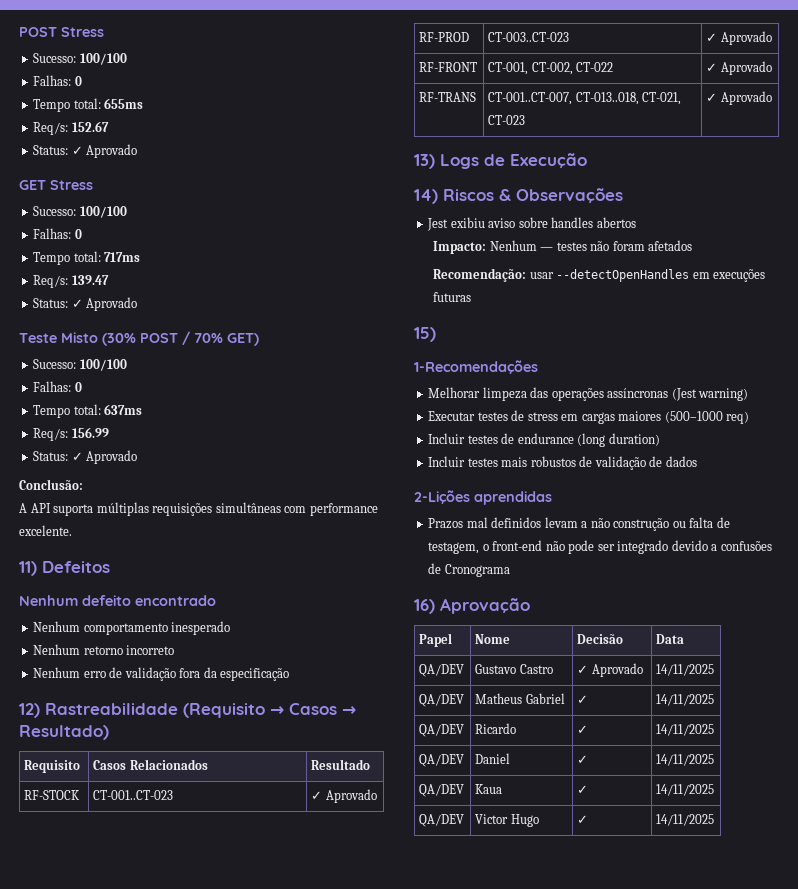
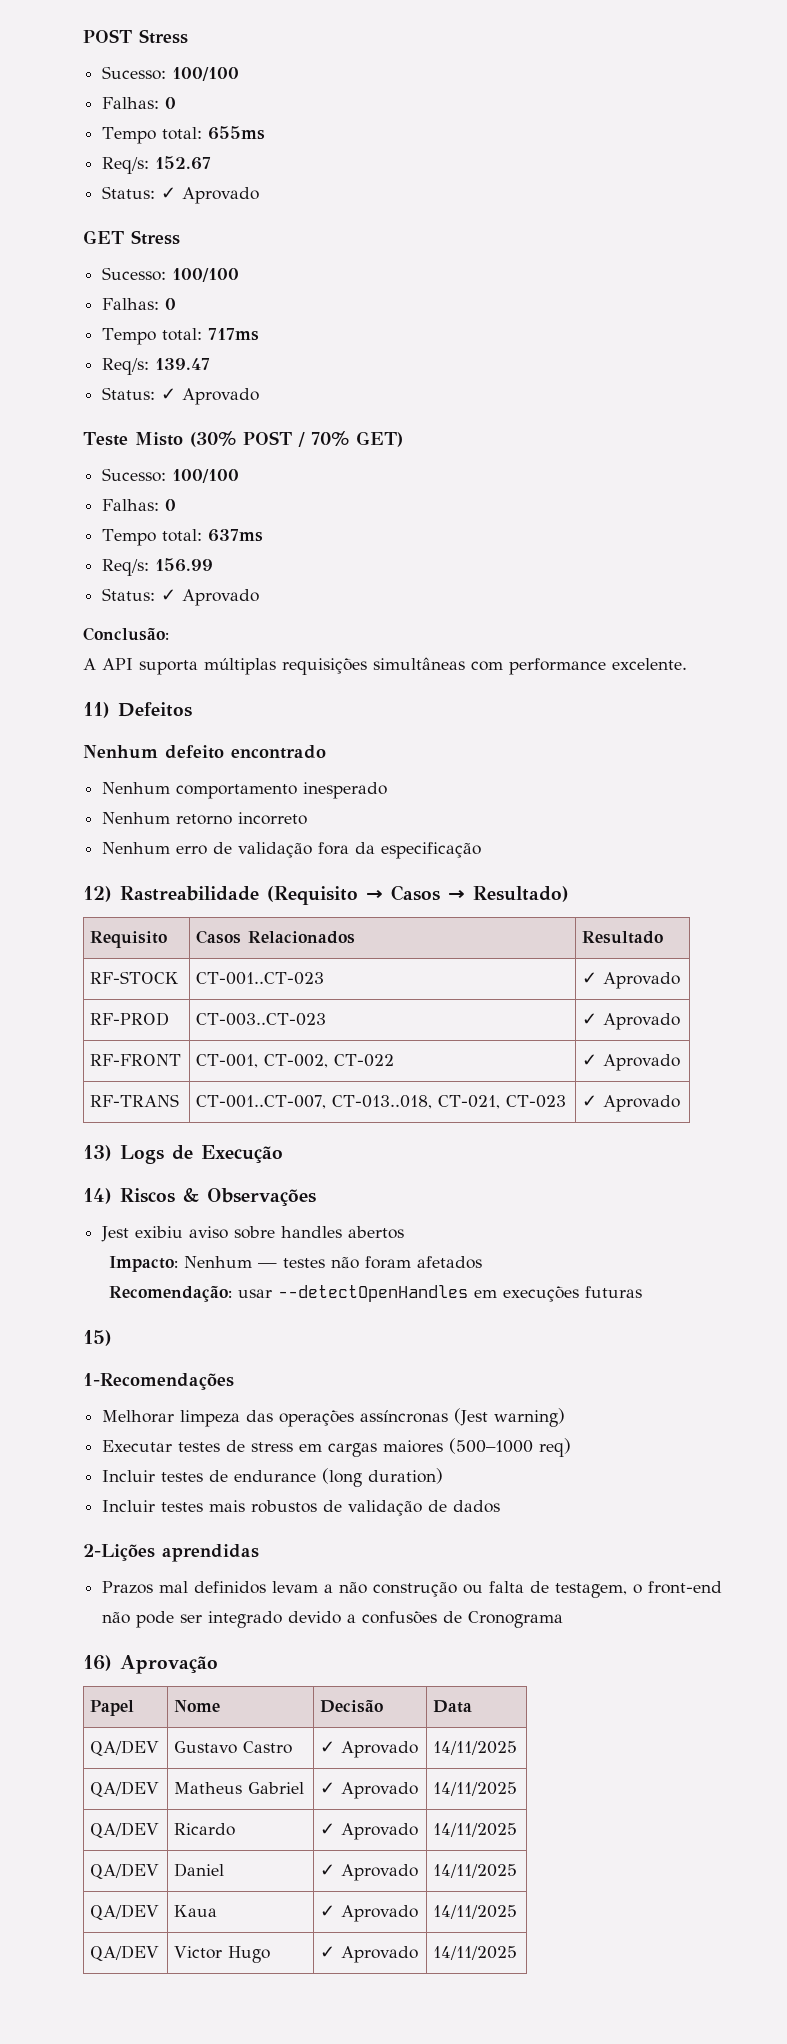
- QA/DEV | Matheus Gabriel | ✓ | 14/11/2025
+ QA/DEV | Matheus Gabriel | ✓ Aprovado | 14/11/2025
- QA/DEV | Ricardo | ✓ | 14/11/2025
+ QA/DEV | Ricardo | ✓ Aprovado | 14/11/2025
- QA/DEV | Daniel | ✓ | 14/11/2025
+ QA/DEV | Daniel | ✓ Aprovado | 14/11/2025
- QA/DEV | Kaua | ✓ | 14/11/2025
+ QA/DEV | Kaua | ✓ Aprovado | 14/11/2025
- QA/DEV | Victor Hugo | ✓ | 14/11/2025
+ QA/DEV | Victor Hugo | ✓ Aprovado | 14/11/2025

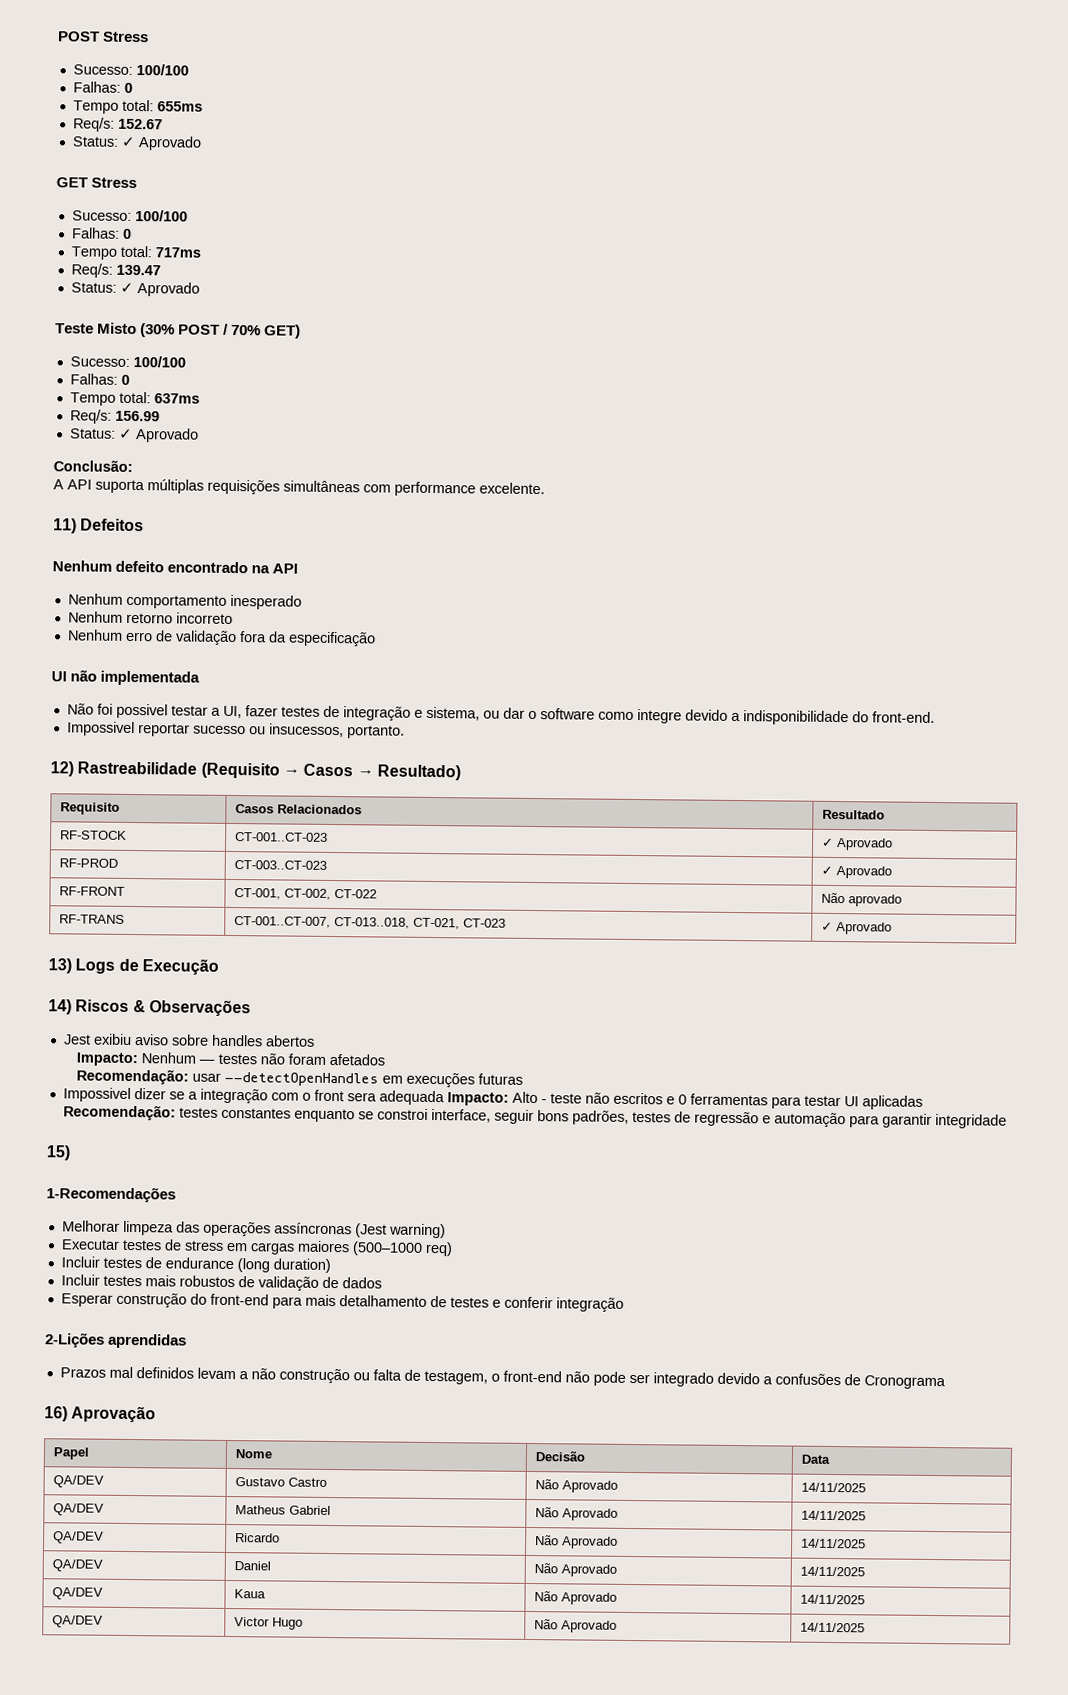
- Nenhum defeito encontrado
+ Nenhum defeito encontrado na API
+ UI não implementada
+ Não foi possivel testar a UI, fazer testes de integração e sistema, ou dar o software como integre devido a indisponibilidade do front-end.
+ Impossivel reportar sucesso ou insucessos, portanto.
- RF-FRONT | CT-001, CT-002, CT-022 | ✓ Aprovado
+ RF-FRONT | CT-001, CT-002, CT-022 | Não aprovado
+ Impossivel dizer se a integração com o front sera adequada Impacto: Alto - teste não escritos e 0 ferramentas para testar UI aplicadas Recomendação: testes constantes enquanto se constroi interface, seguir bons padrões, testes de regressão e automação para garantir integridade
+ Esperar construção do front-end para mais detalhamento de testes e conferir integração
- QA/DEV | Gustavo Castro | ✓ Aprovado | 14/11/2025
+ QA/DEV | Gustavo Castro | Não Aprovado | 14/11/2025
- QA/DEV | Matheus Gabriel | ✓ Aprovado | 14/11/2025
+ QA/DEV | Matheus Gabriel | Não Aprovado | 14/11/2025
- QA/DEV | Ricardo | ✓ Aprovado | 14/11/2025
+ QA/DEV | Ricardo | Não Aprovado | 14/11/2025
- QA/DEV | Daniel | ✓ Aprovado | 14/11/2025
+ QA/DEV | Daniel | Não Aprovado | 14/11/2025
- QA/DEV | Kaua | ✓ Aprovado | 14/11/2025
+ QA/DEV | Kaua | Não Aprovado | 14/11/2025
- QA/DEV | Victor Hugo | ✓ Aprovado | 14/11/2025
+ QA/DEV | Victor Hugo | Não Aprovado | 14/11/2025

